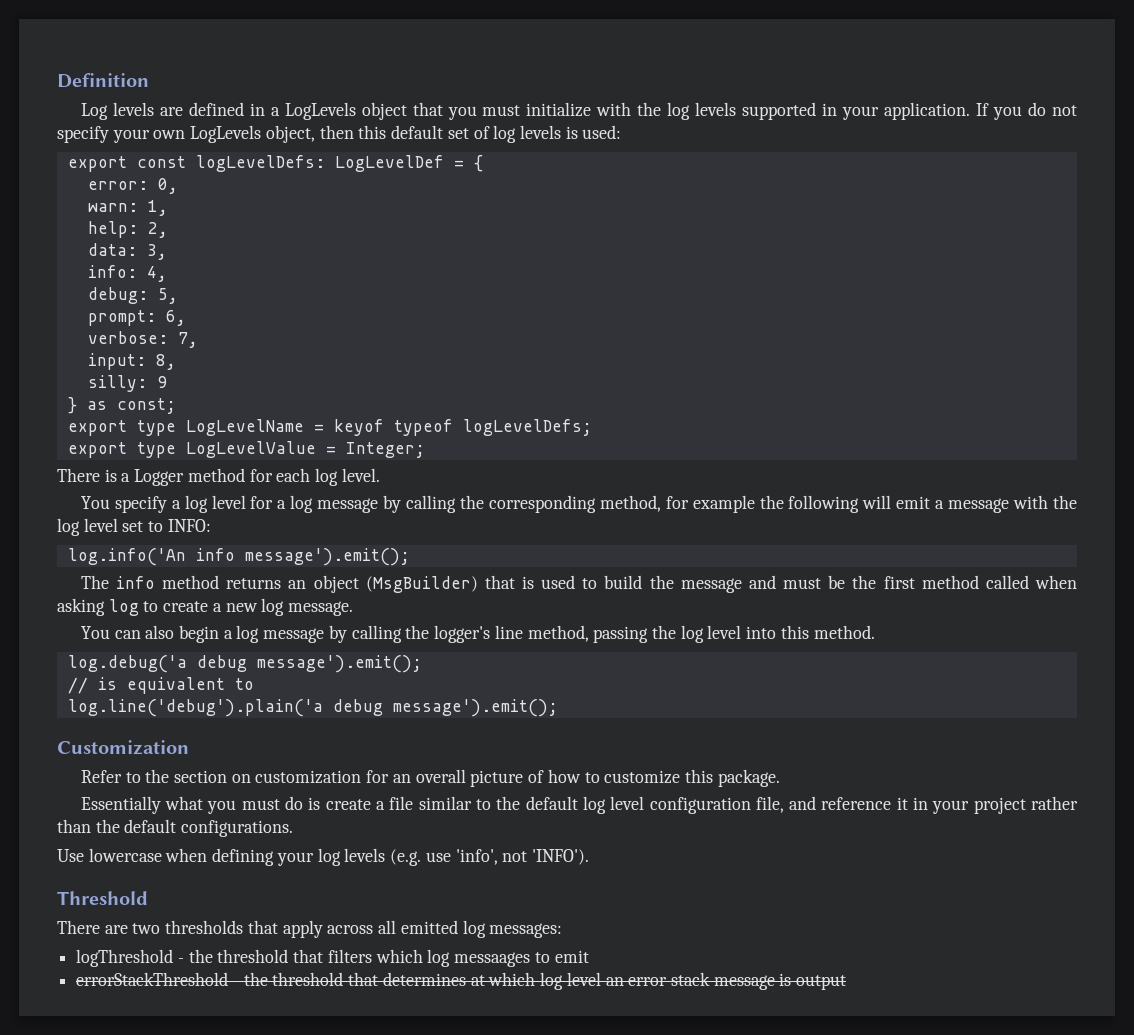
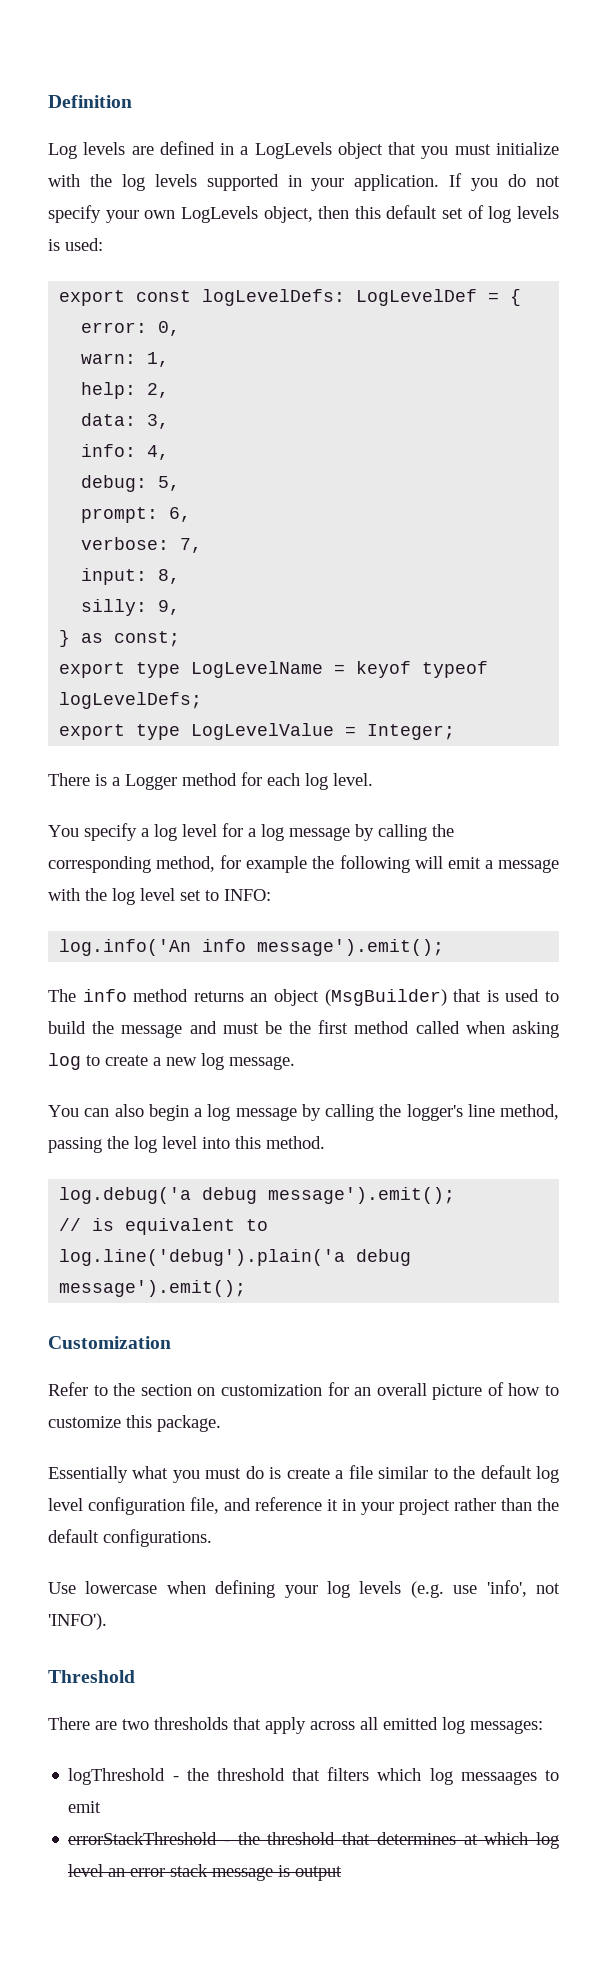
- silly: 9
+ silly: 9,

